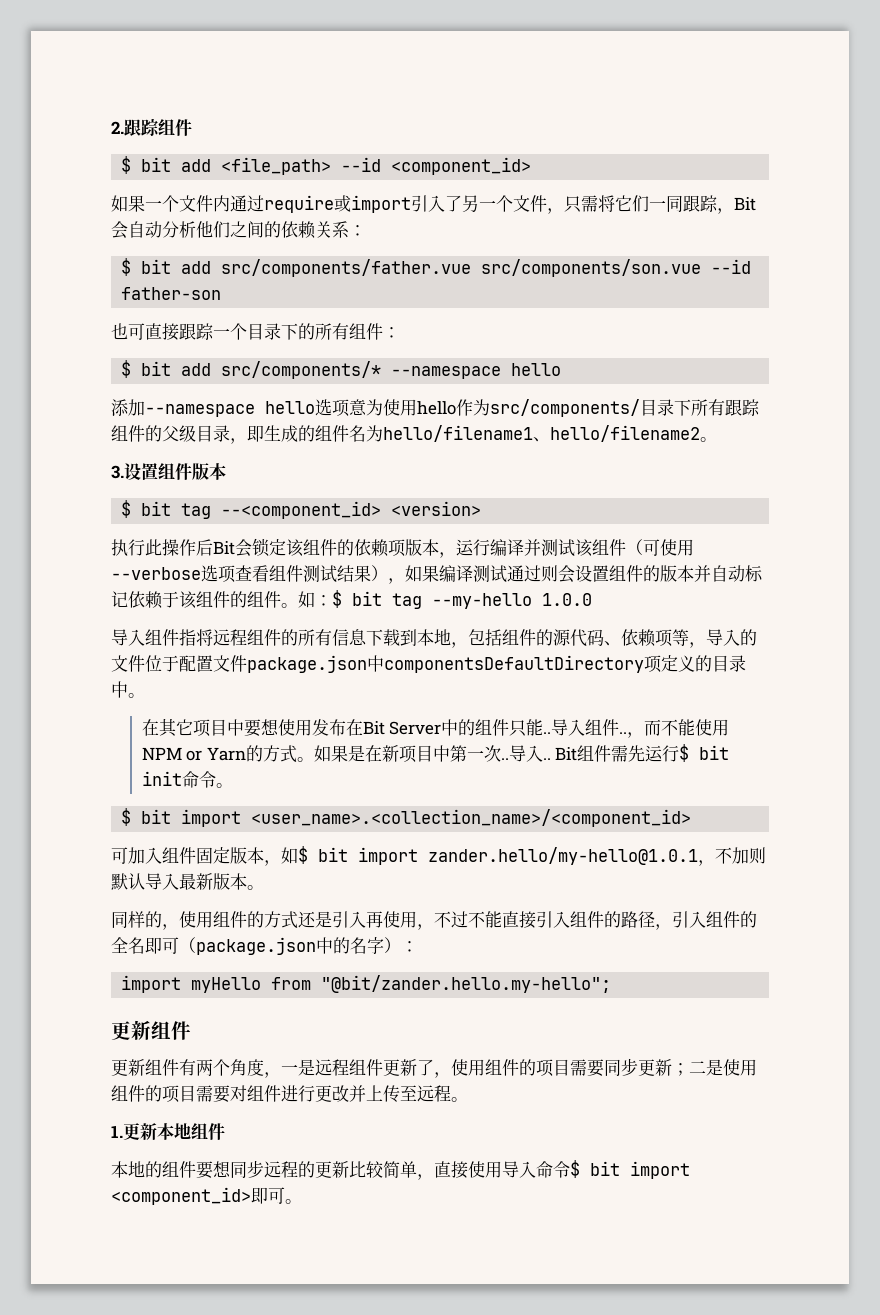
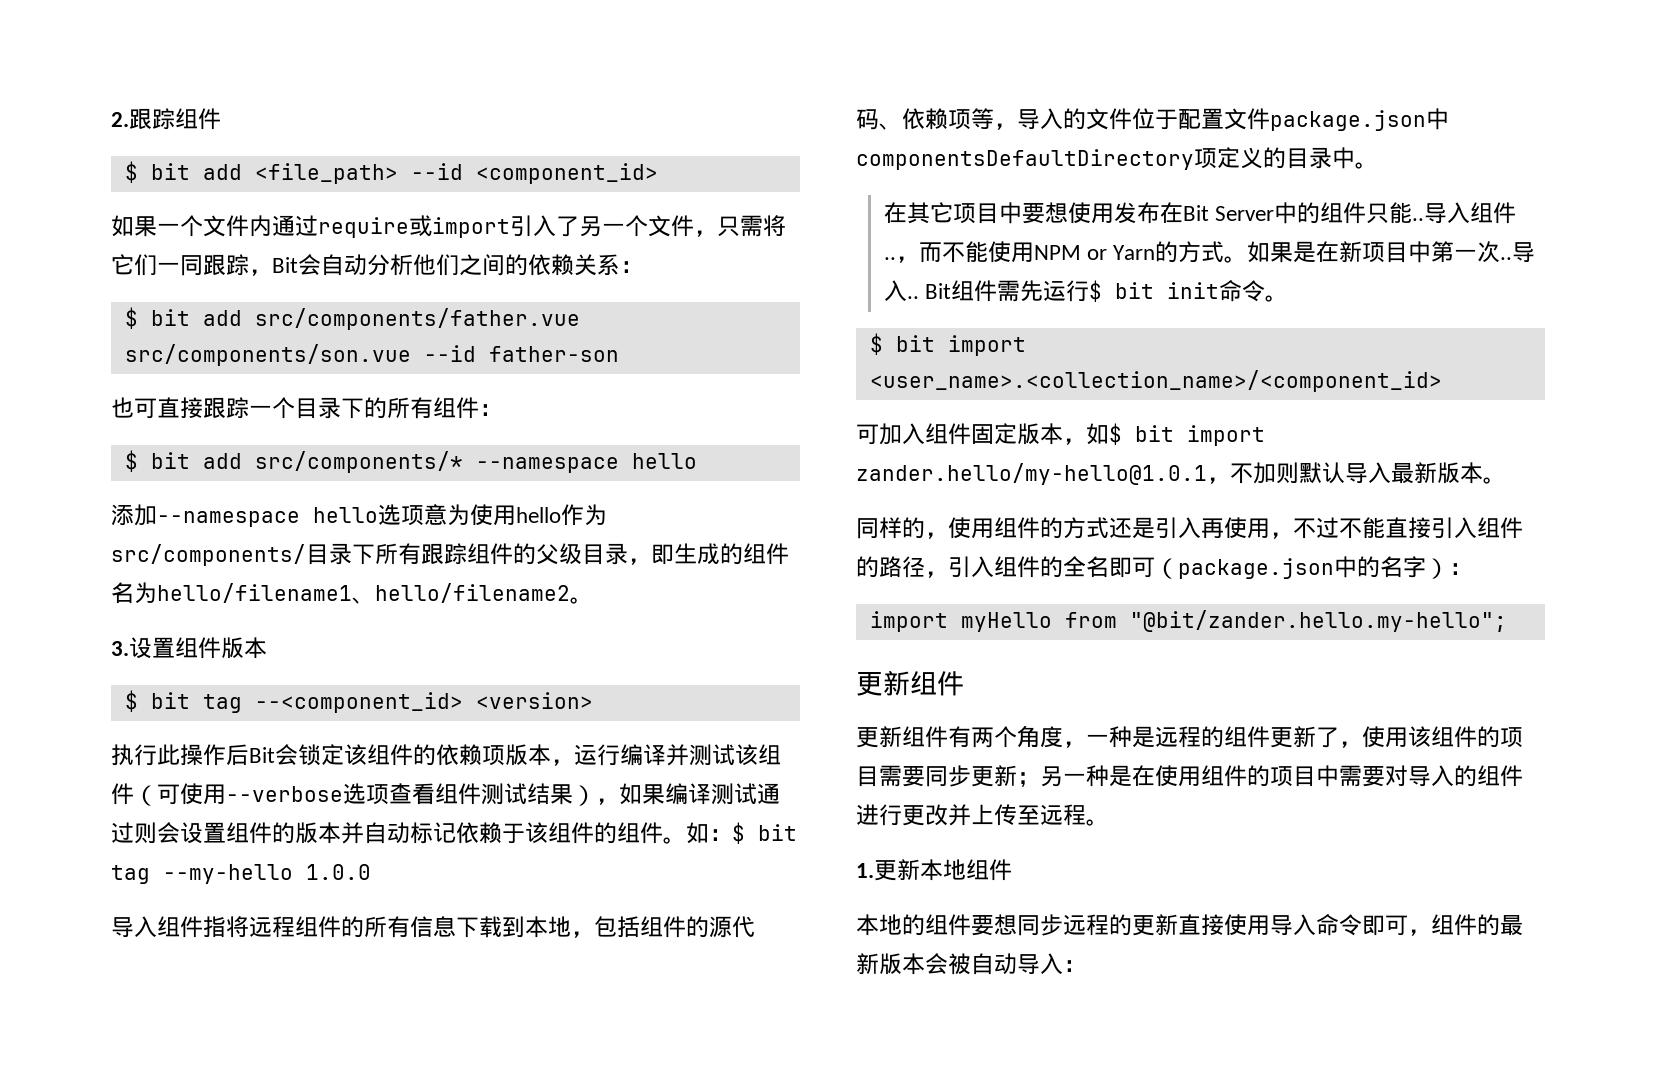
- 更新组件有两个角度，一是远程组件更新了，使用组件的项目需要同步更新；二是使用组件的项目需要对组件进行更改并上传至远程。
+ 更新组件有两个角度，一种是远程的组件更新了，使用该组件的项目需要同步更新；另一种是在使用组件的项目中需要对导入的组件进行更改并上传至远程。
- 本地的组件要想同步远程的更新比较简单，直接使用导入命令$ bit import <component_id>即可。
+ 本地的组件要想同步远程的更新直接使用导入命令即可，组件的最新版本会被自动导入：

